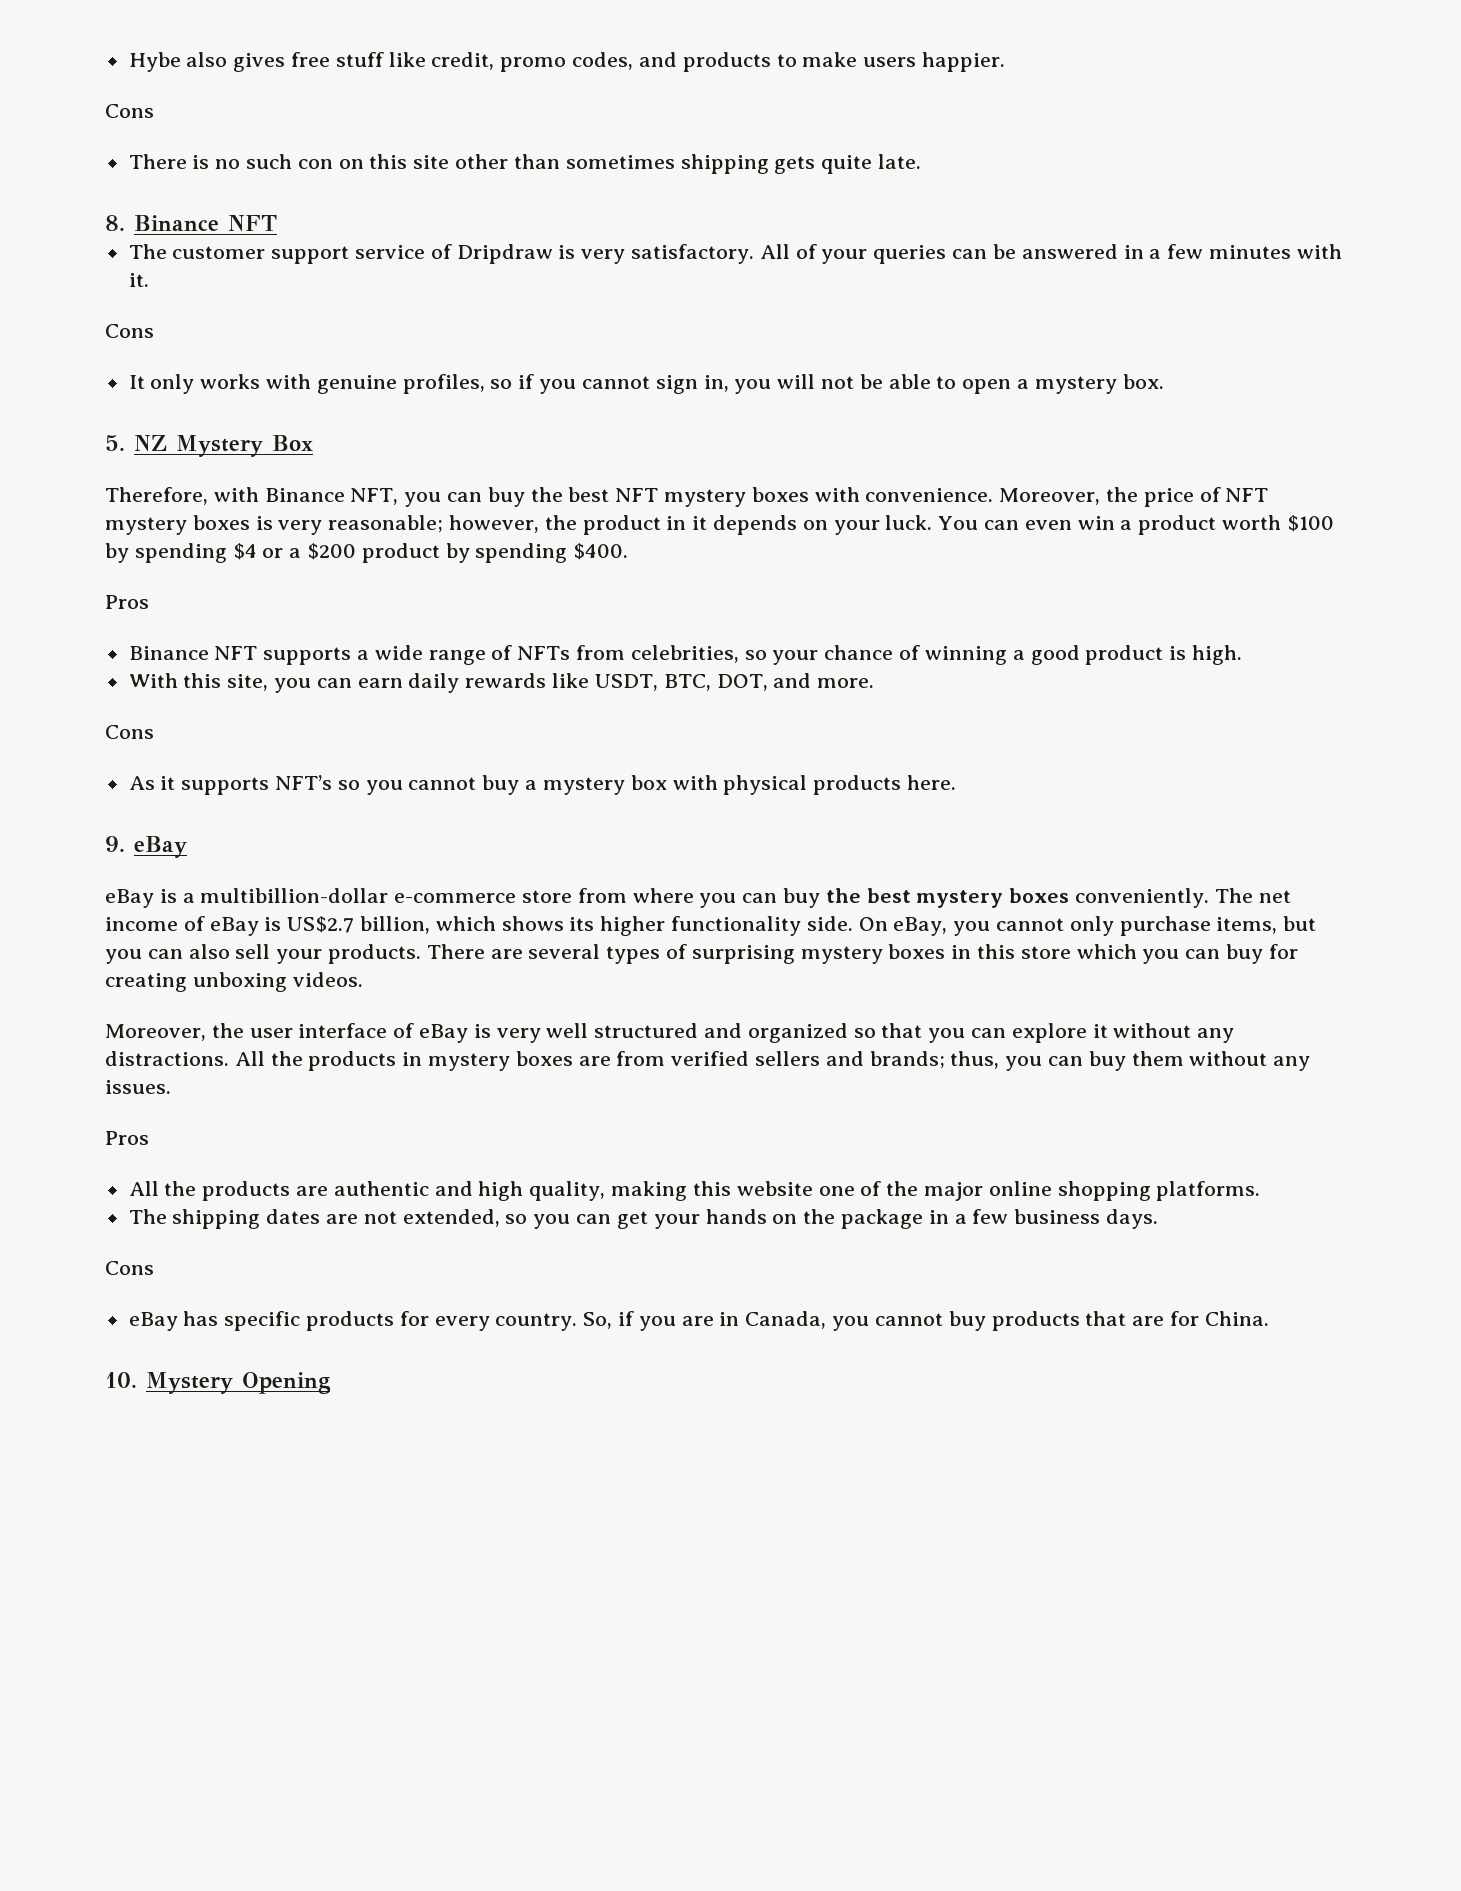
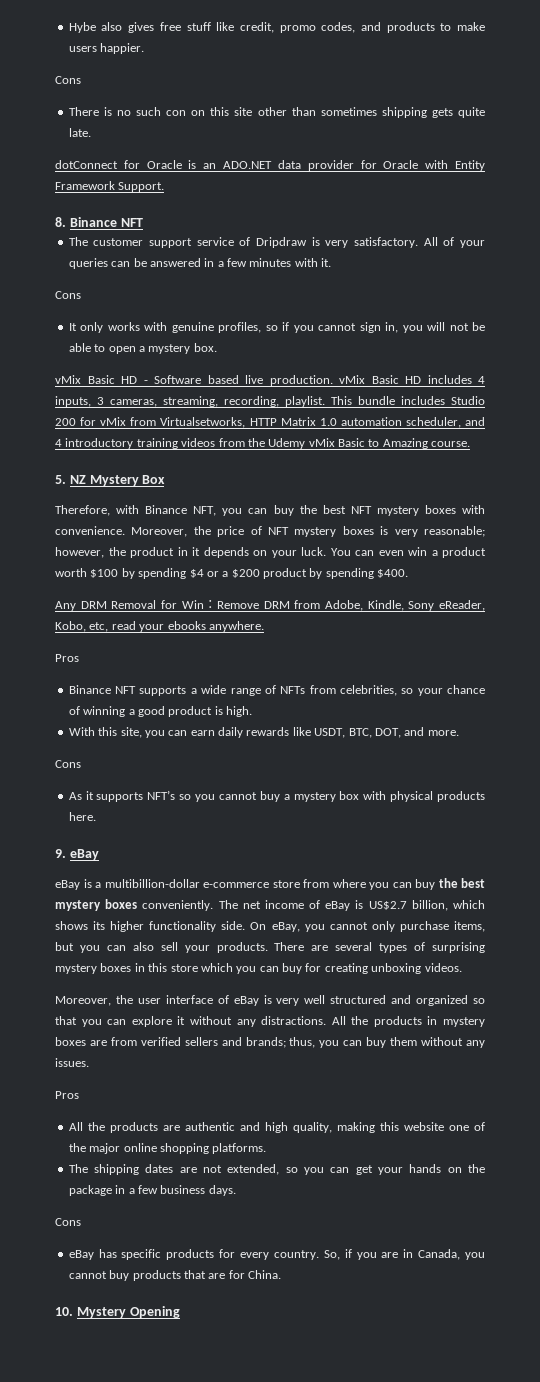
+ dotConnect for Oracle is an ADO.NET data provider for Oracle with Entity Framework Support.
+ vMix Basic HD - Software based live production. vMix Basic HD includes 4 inputs, 3 cameras, streaming, recording, playlist. This bundle includes Studio 200 for vMix from Virtualsetworks, HTTP Matrix 1.0 automation scheduler, and 4 introductory training videos from the Udemy vMix Basic to Amazing course.
+ Any DRM Removal for Win：Remove DRM from Adobe, Kindle, Sony eReader, Kobo, etc, read your ebooks anywhere.

